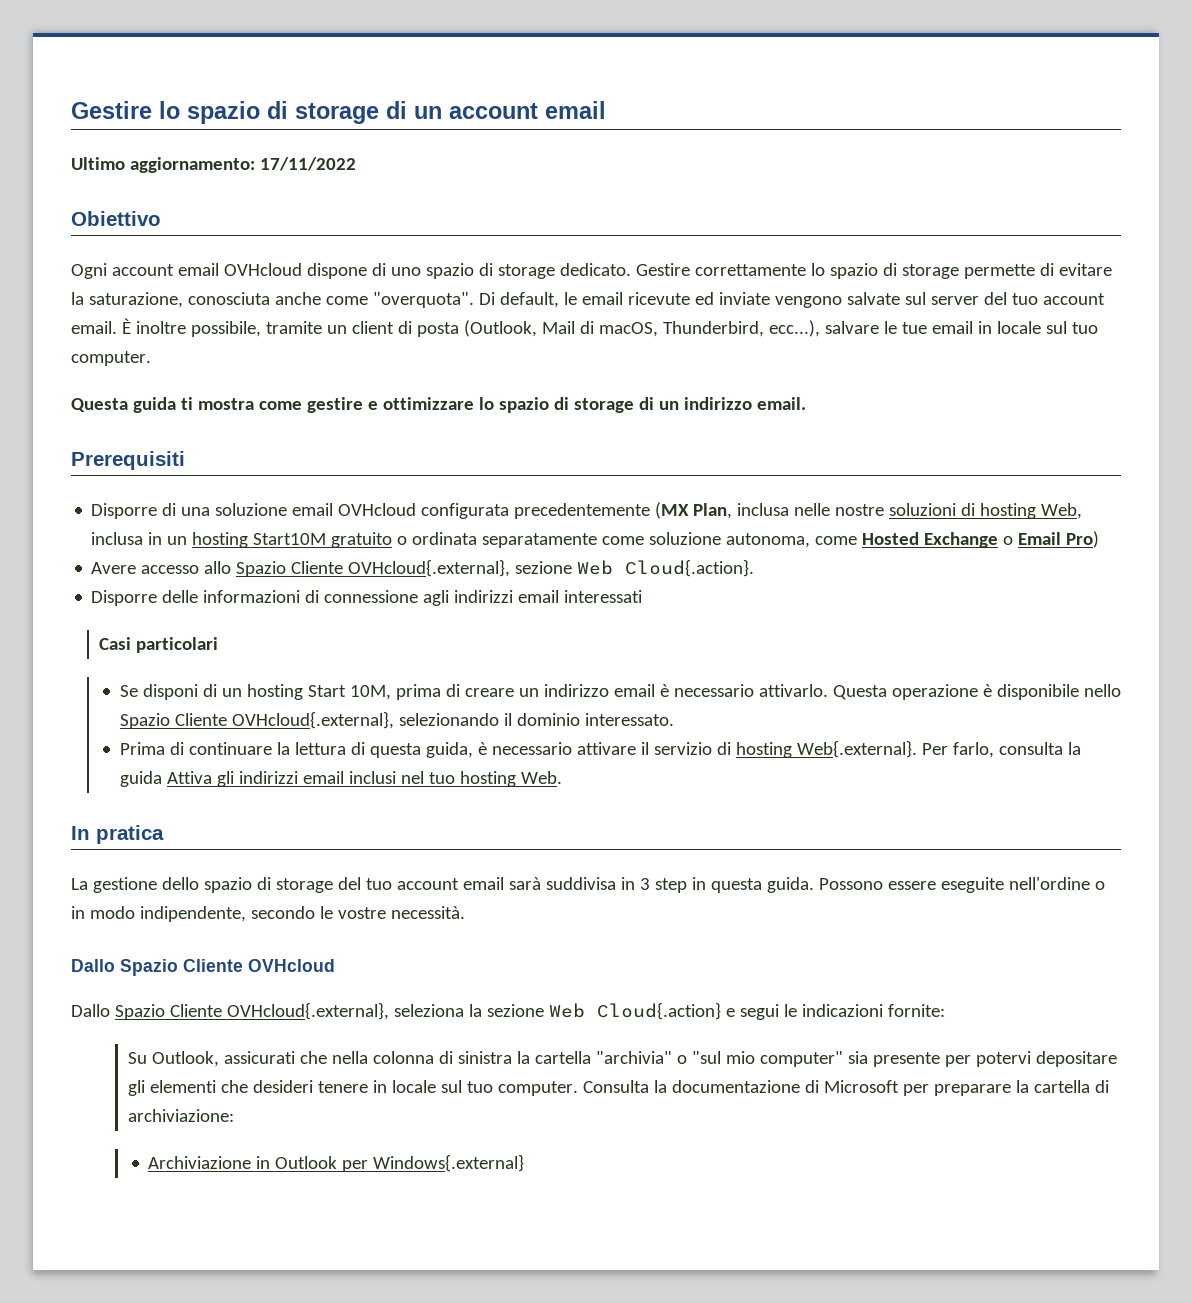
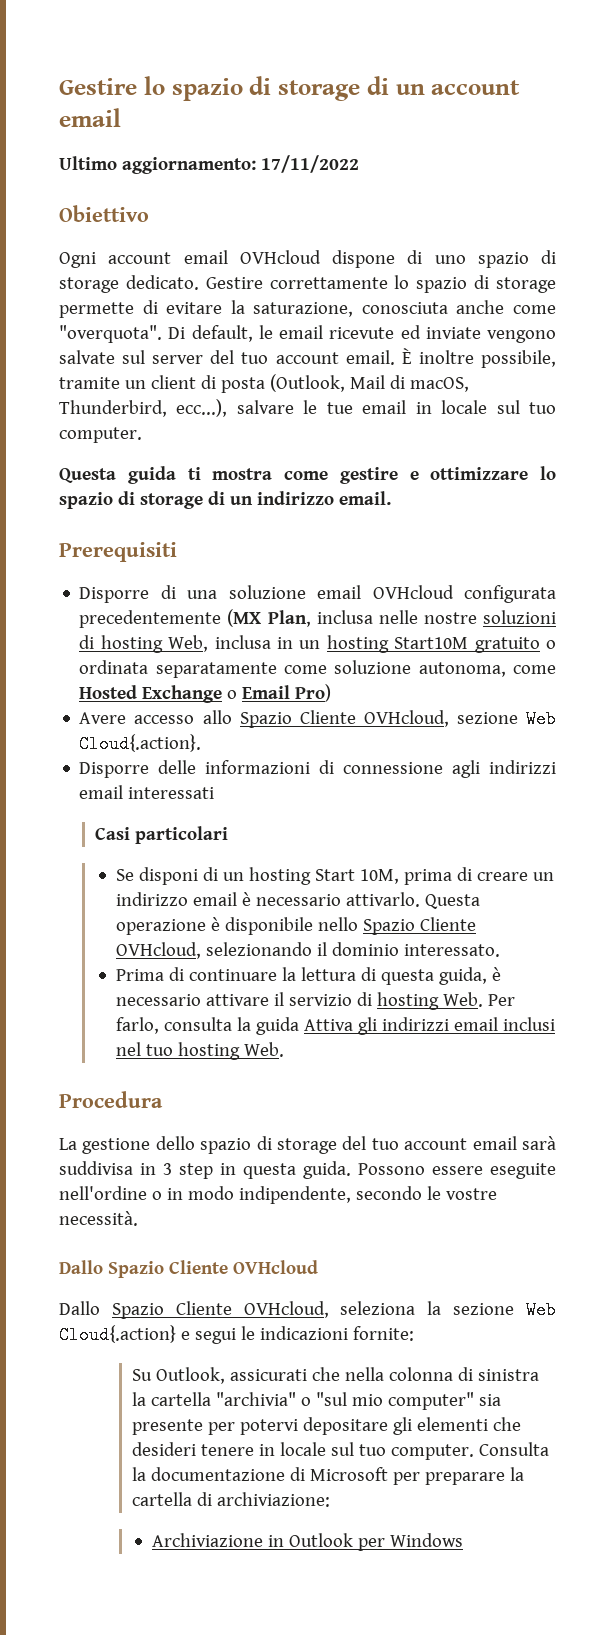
- Avere accesso allo Spazio Cliente OVHcloud{.external}, sezione Web Cloud{.action}.
+ Avere accesso allo Spazio Cliente OVHcloud, sezione Web Cloud{.action}.
- Questa operazione è disponibile nello Spazio Cliente OVHcloud{.external}, selezionando il dominio interessato.
+ Questa operazione è disponibile nello Spazio Cliente OVHcloud, selezionando il dominio interessato.
- Prima di continuare la lettura di questa guida, è necessario attivare il servizio di hosting Web{.external}. Per farlo, consulta la guida Attiva gli indirizzi email inclusi nel tuo hosting Web.
+ Prima di continuare la lettura di questa guida, è necessario attivare il servizio di hosting Web. Per farlo, consulta la guida Attiva gli indirizzi email inclusi nel tuo hosting Web.
- In pratica
+ Procedura
- Dallo Spazio Cliente OVHcloud{.external}, seleziona la sezione Web Cloud{.action} e segui le indicazioni fornite:
+ Dallo Spazio Cliente OVHcloud, seleziona la sezione Web Cloud{.action} e segui le indicazioni fornite:
- Archiviazione in Outlook per Windows{.external}
+ Archiviazione in Outlook per Windows

